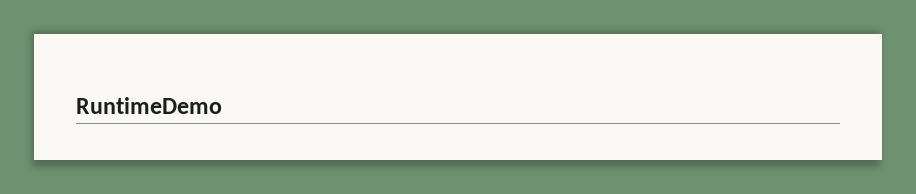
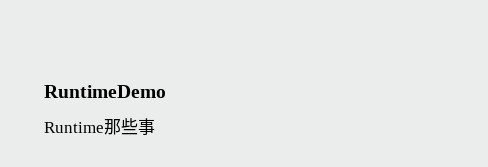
+ Runtime那些事

